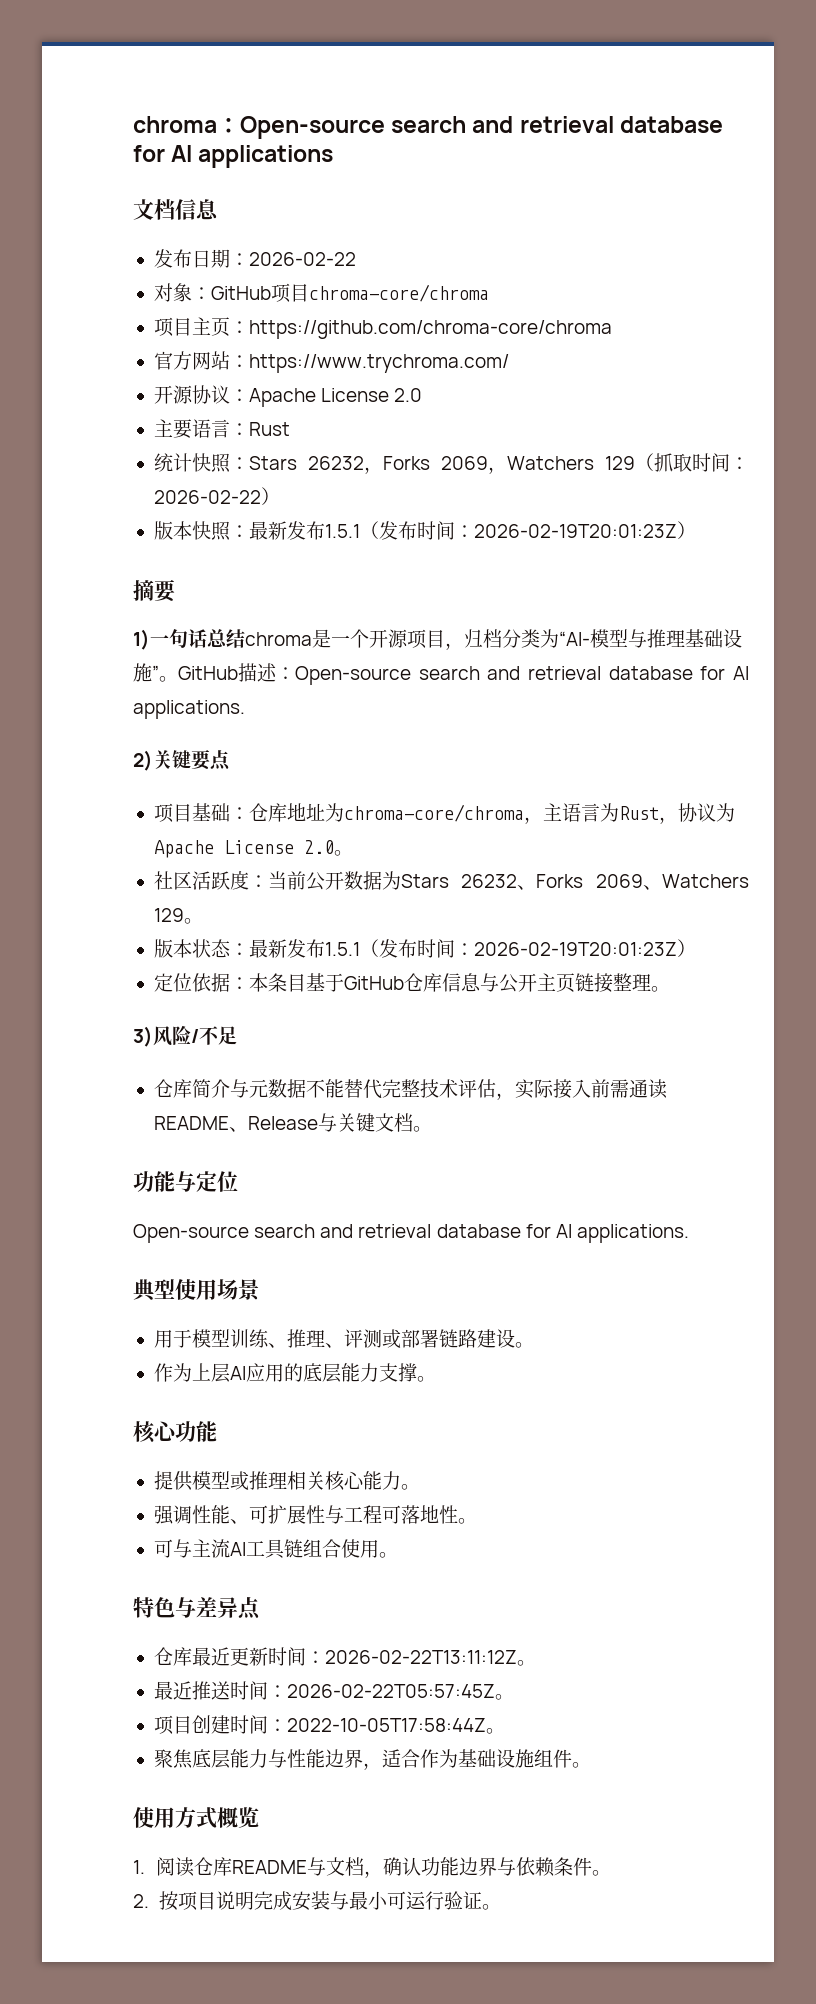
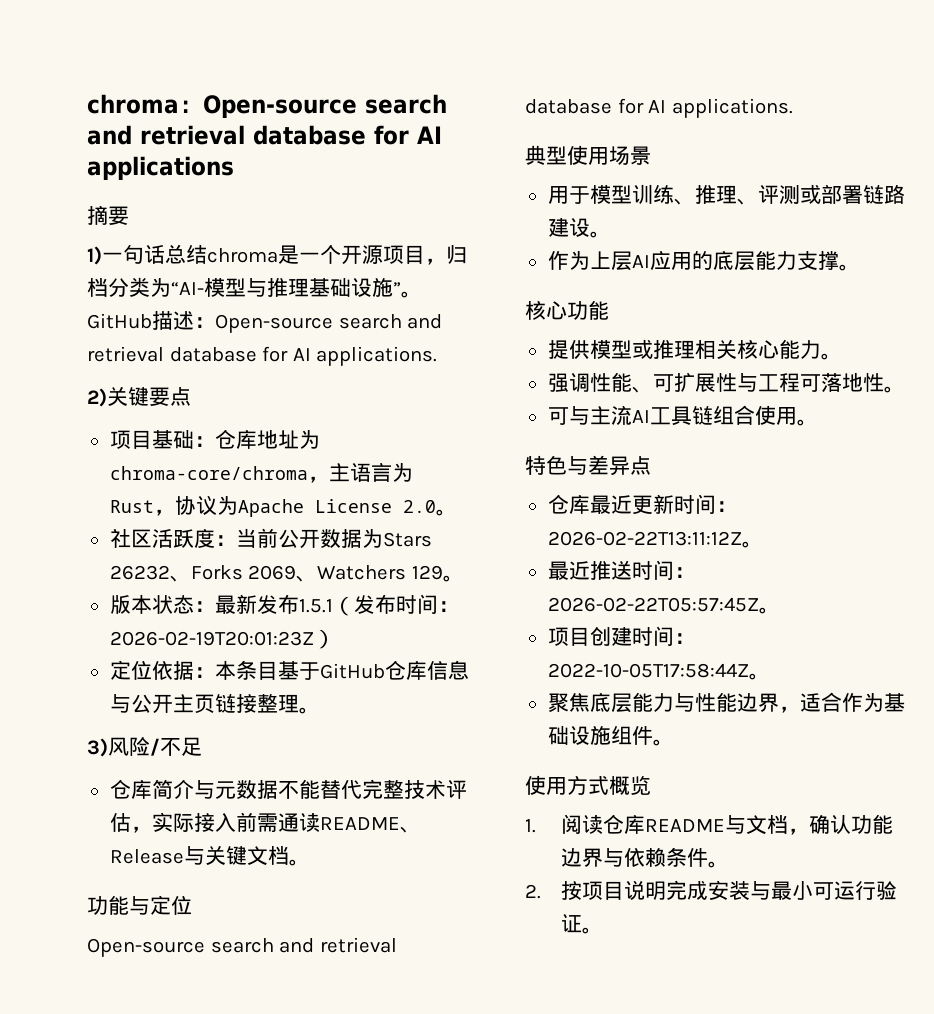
- 文档信息
- 发布日期：2026-02-22
- 对象：GitHub项目chroma-core/chroma
- 项目主页：https://github.com/chroma-core/chroma
- 官方网站：https://www.trychroma.com/
- 开源协议：Apache License 2.0
- 主要语言：Rust
- 统计快照：Stars 26232，Forks 2069，Watchers 129（抓取时间：2026-02-22）
- 版本快照：最新发布1.5.1（发布时间：2026-02-19T20:01:23Z）

